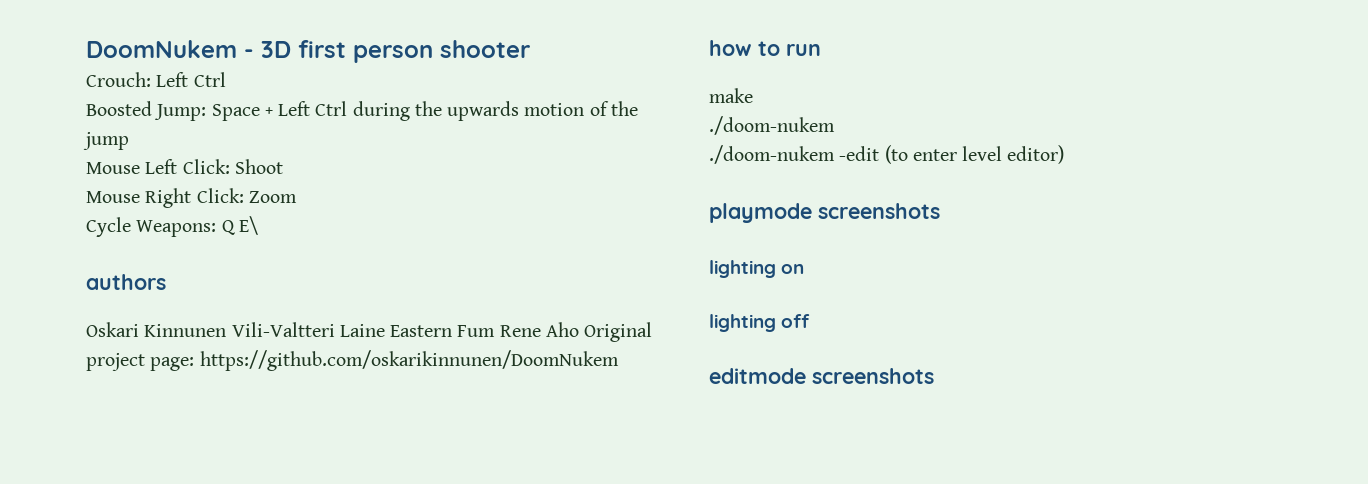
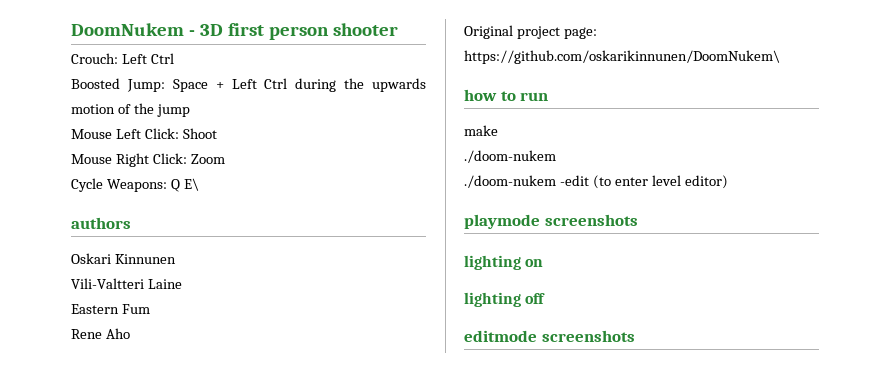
- Oskari Kinnunen Vili-Valtteri Laine Eastern Fum Rene Aho Original project page: https://github.com/oskarikinnunen/DoomNukem
+ Oskari Kinnunen
+ Vili-Valtteri Laine
+ Eastern Fum
+ Rene Aho
+ Original project page: https://github.com/oskarikinnunen/DoomNukem\

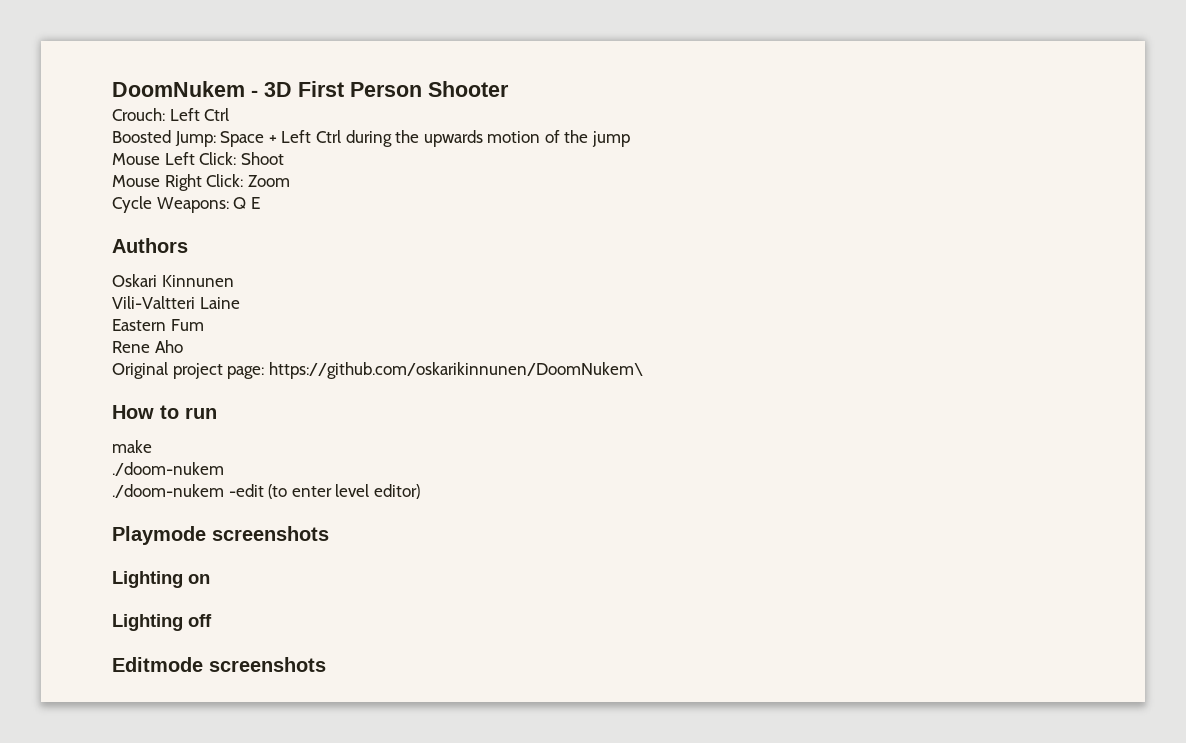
- DoomNukem - 3D first person shooter
+ DoomNukem - 3D First Person Shooter
- Cycle Weapons: Q E\
- authors
+ Cycle Weapons: Q E
+ Authors
- how to run
+ How to run
- playmode screenshots
+ Playmode screenshots
- lighting on
+ Lighting on
- lighting off
+ Lighting off
- editmode screenshots
+ Editmode screenshots

